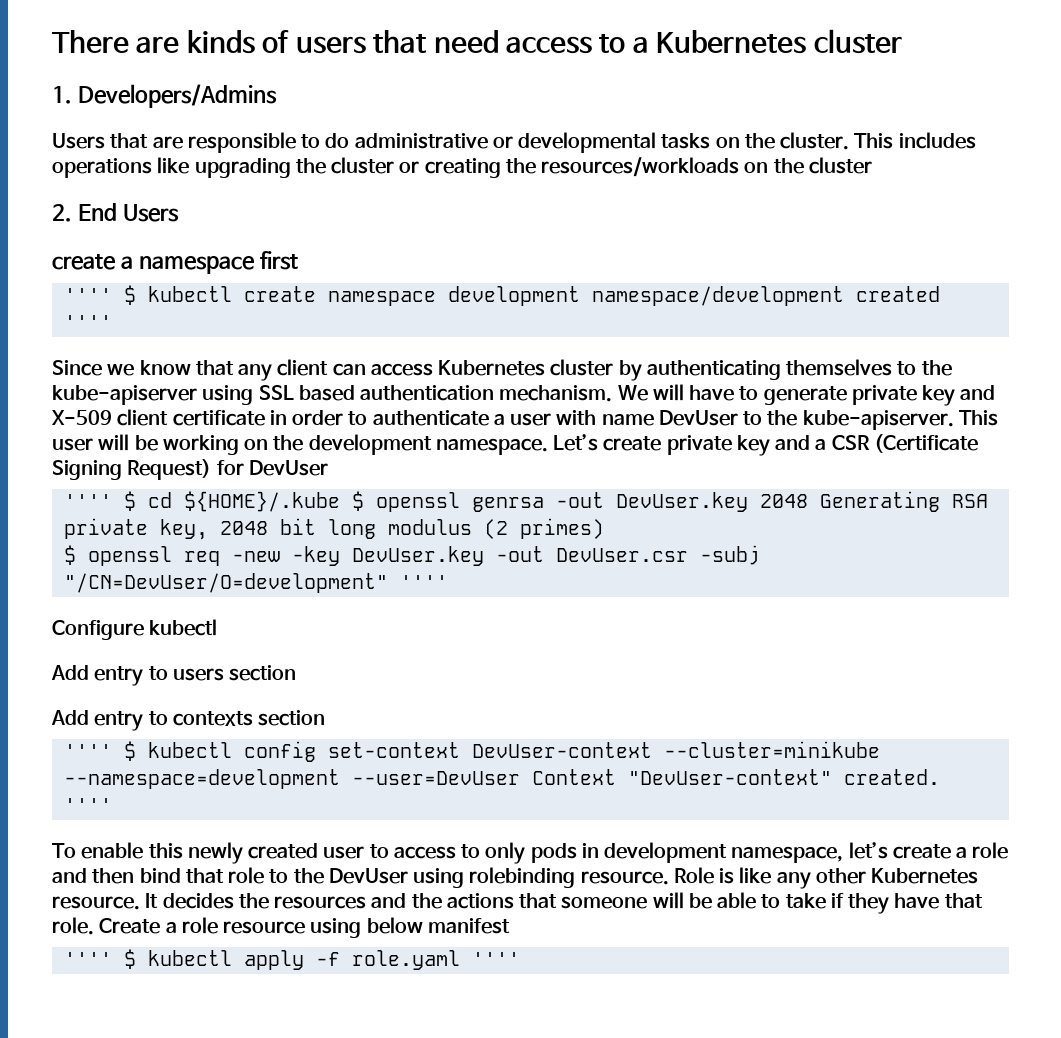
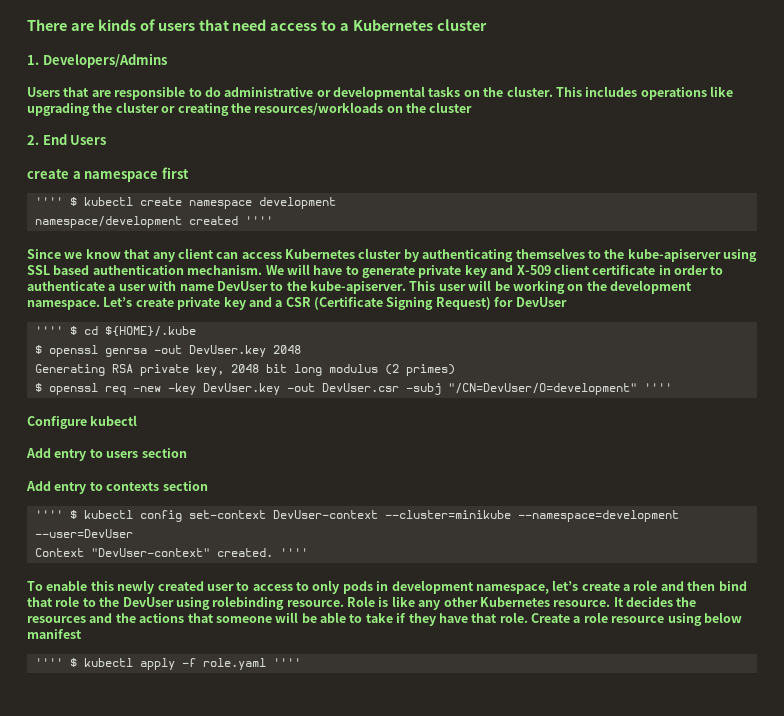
- '''' $ kubectl create namespace development namespace/development created ''''
+ '''' $ kubectl create namespace development
+ namespace/development created ''''
- '''' $ cd ${HOME}/.kube $ openssl genrsa -out DevUser.key 2048 Generating RSA private key, 2048 bit long modulus (2 primes)
+ '''' $ cd ${HOME}/.kube
+ $ openssl genrsa -out DevUser.key 2048
+ Generating RSA private key, 2048 bit long modulus (2 primes)
- '''' $ kubectl config set-context DevUser-context --cluster=minikube --namespace=development --user=DevUser Context "DevUser-context" created.
+ '''' $ kubectl config set-context DevUser-context --cluster=minikube --namespace=development --user=DevUser
+ Context "DevUser-context" created.

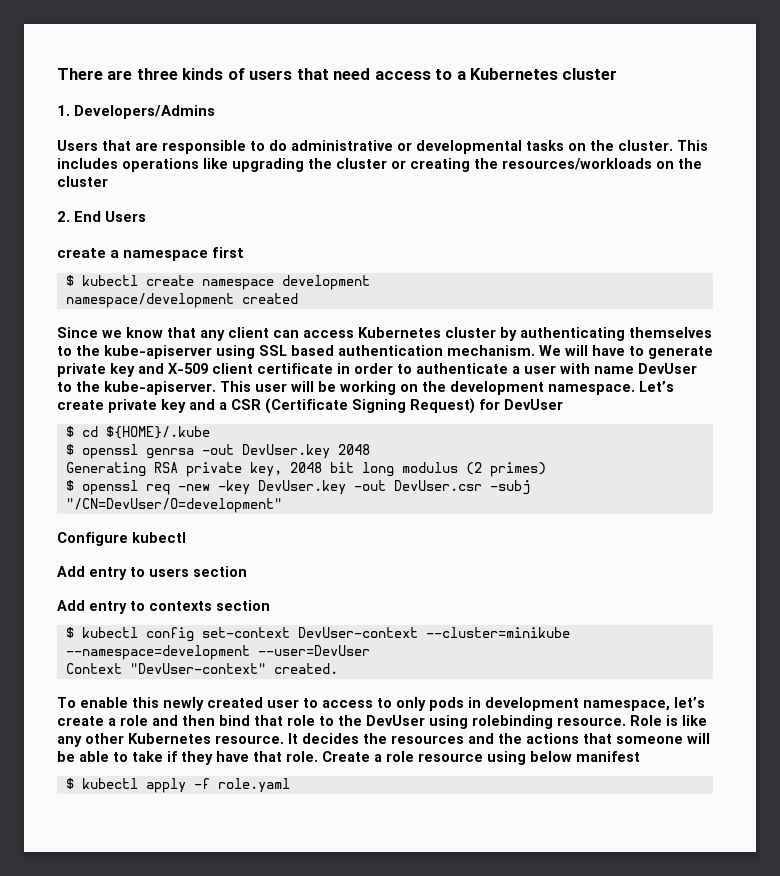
- There are kinds of users that need access to a Kubernetes cluster
+ There are three kinds of users that need access to a Kubernetes cluster
- '''' $ kubectl create namespace development
+ $ kubectl create namespace development
- namespace/development created ''''
+ namespace/development created
- '''' $ cd ${HOME}/.kube
+ $ cd ${HOME}/.kube
- $ openssl req -new -key DevUser.key -out DevUser.csr -subj "/CN=DevUser/O=development" ''''
+ $ openssl req -new -key DevUser.key -out DevUser.csr -subj "/CN=DevUser/O=development"
- '''' $ kubectl config set-context DevUser-context --cluster=minikube --namespace=development --user=DevUser
+ $ kubectl config set-context DevUser-context --cluster=minikube --namespace=development --user=DevUser
- Context "DevUser-context" created. ''''
+ Context "DevUser-context" created.
- '''' $ kubectl apply -f role.yaml ''''
+ $ kubectl apply -f role.yaml

